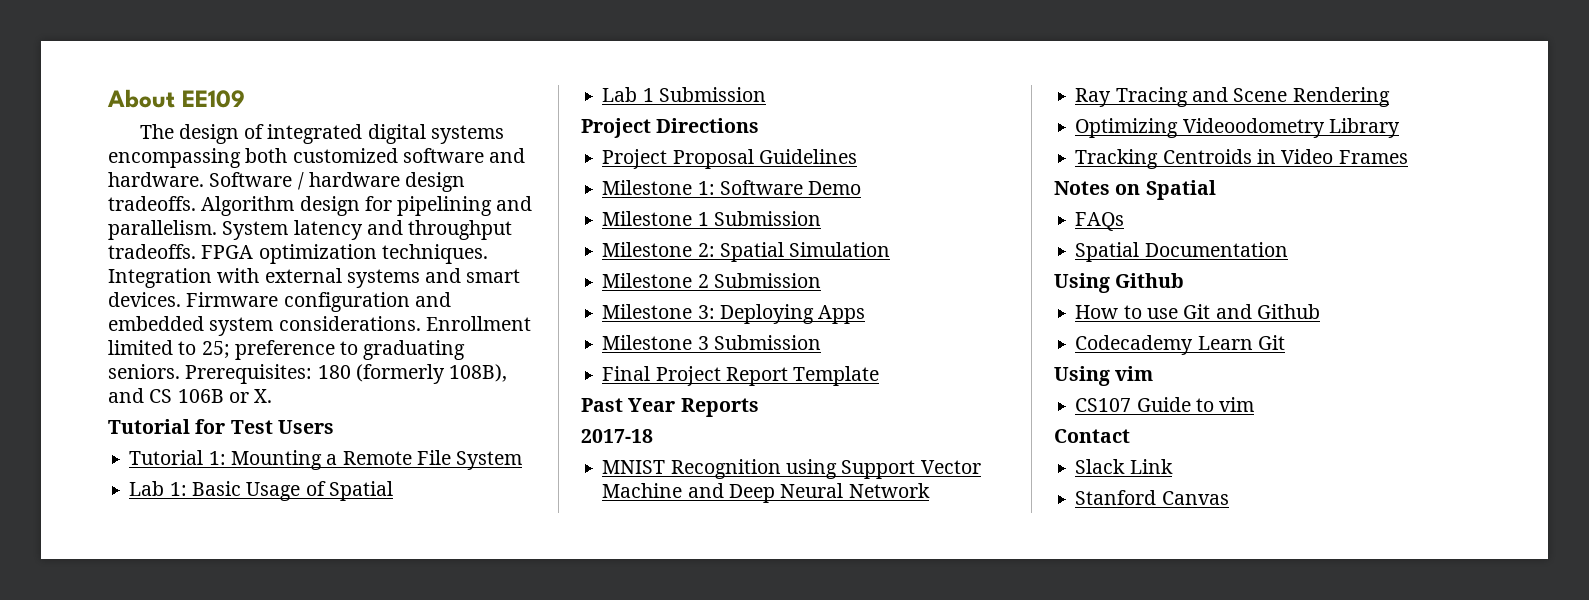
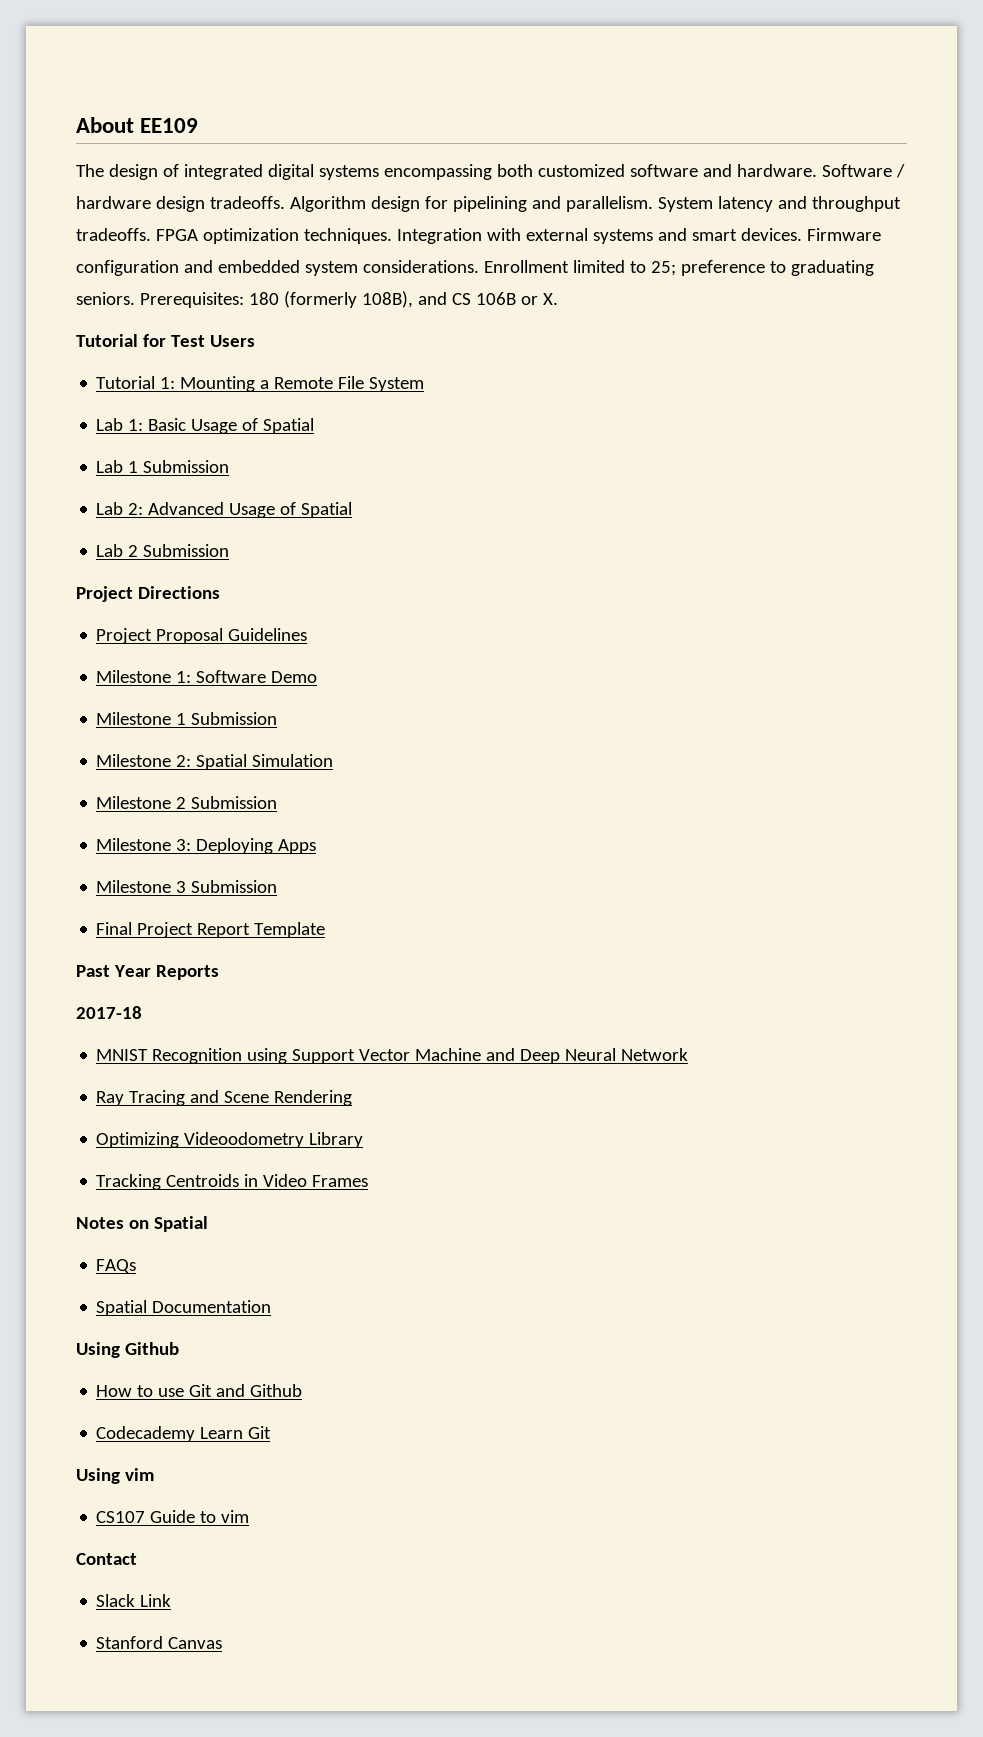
+ Lab 2: Advanced Usage of Spatial
+ Lab 2 Submission

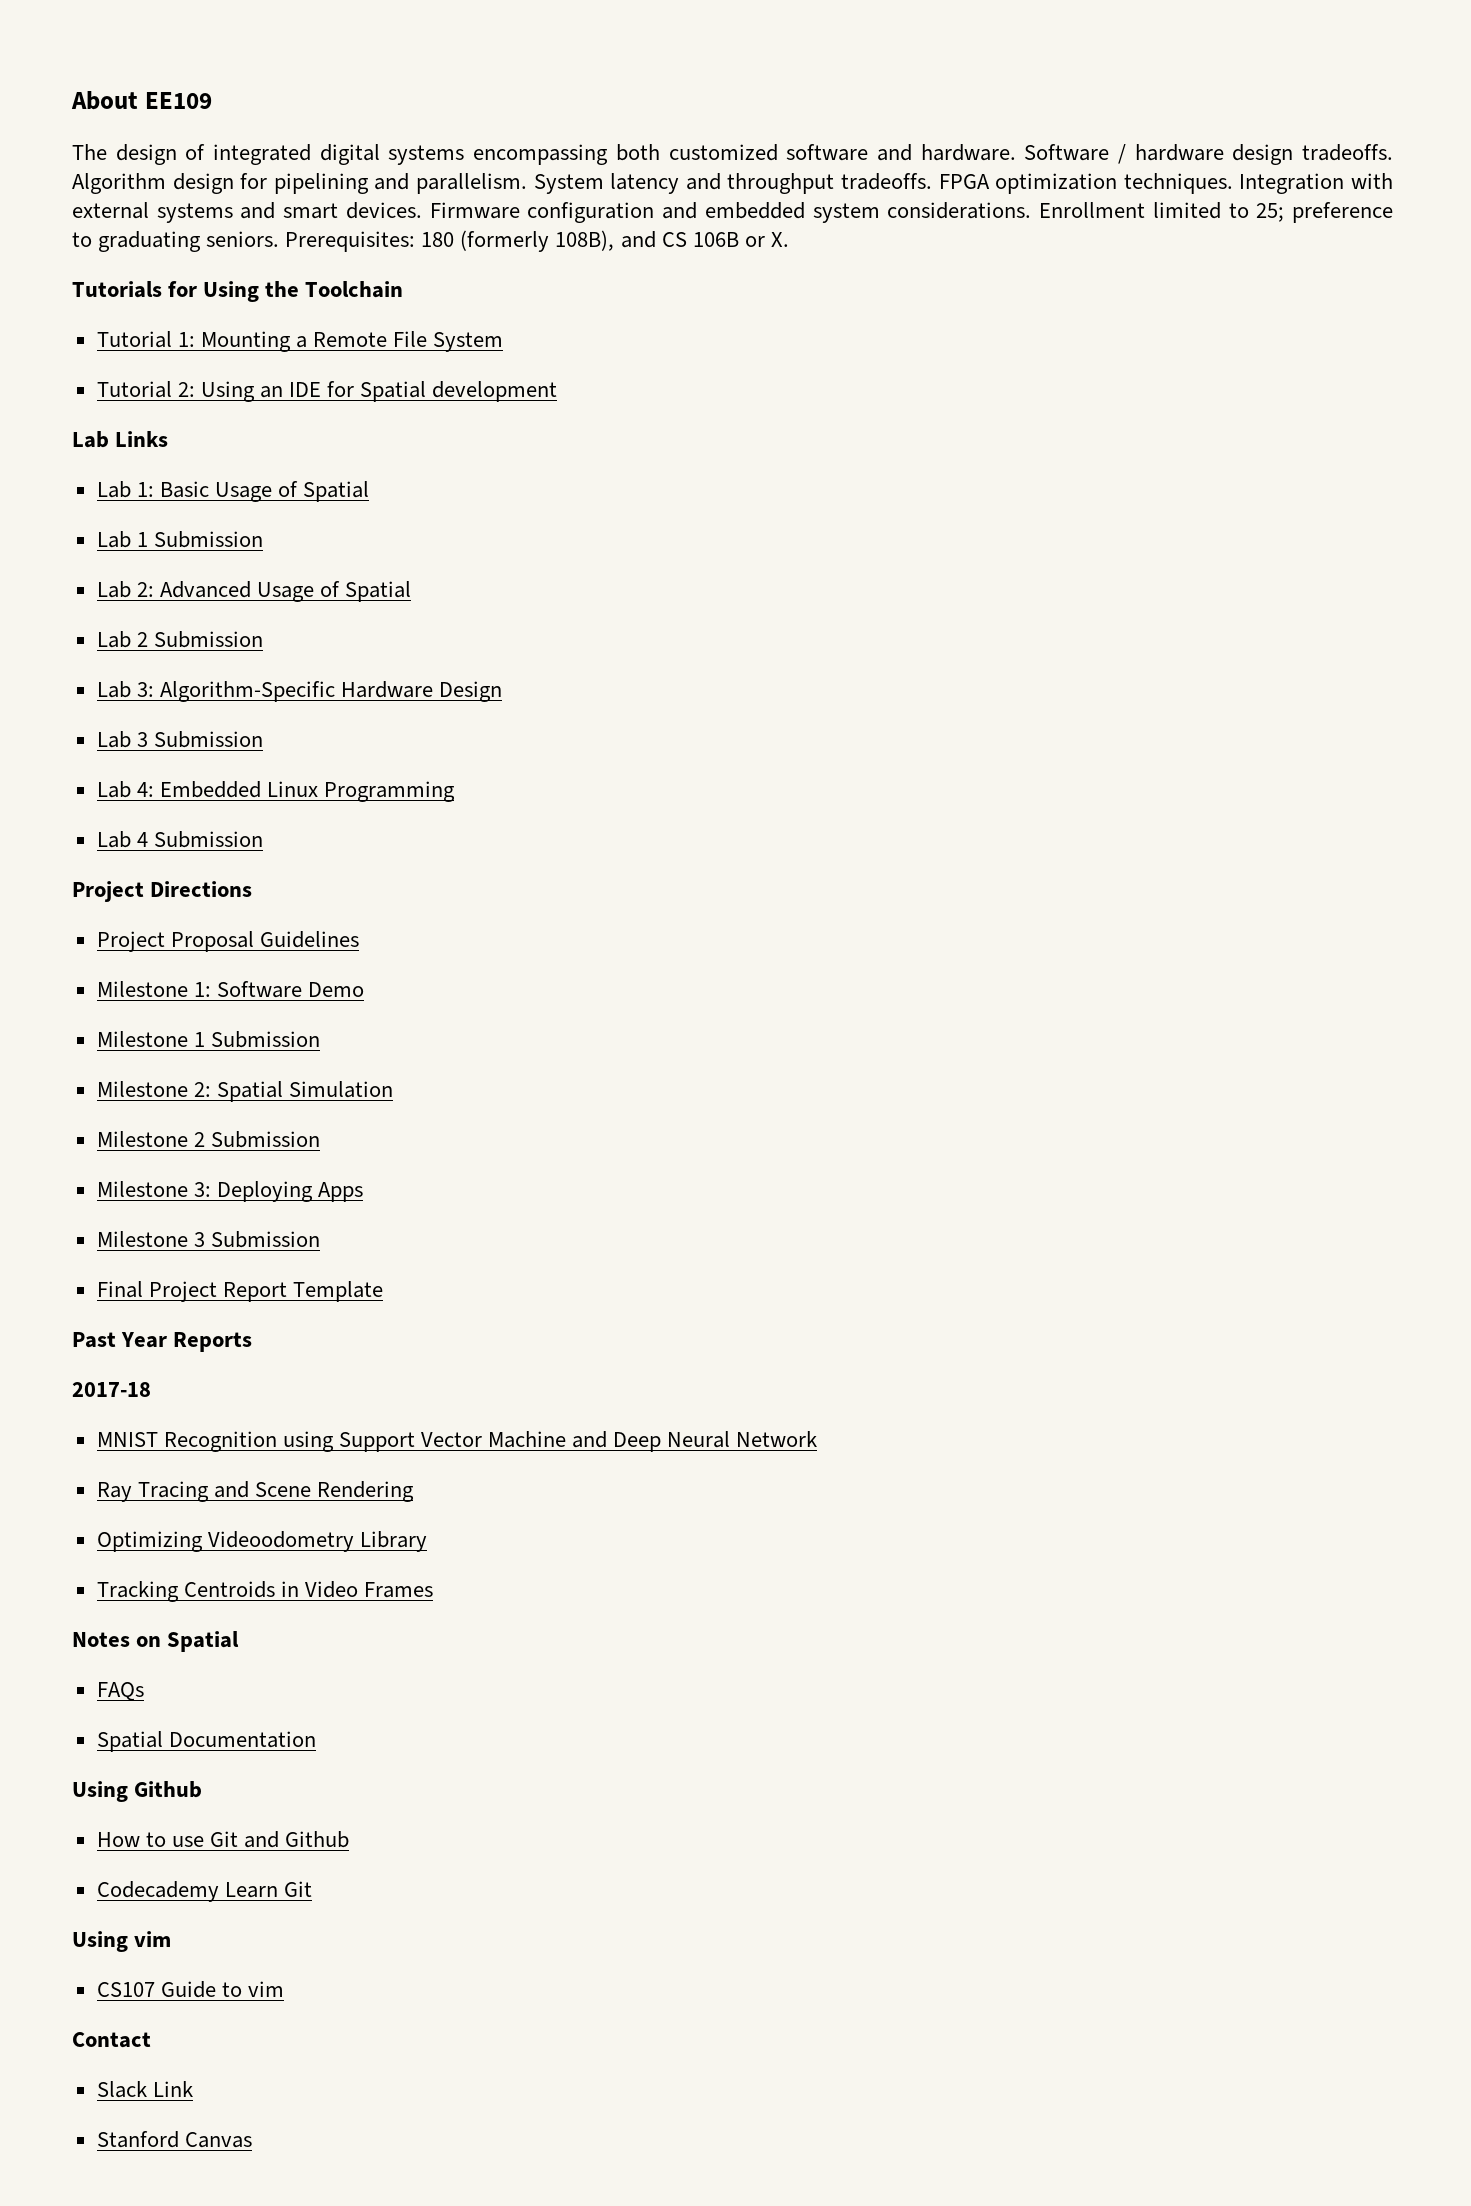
- Tutorial for Test Users
+ Tutorials for Using the Toolchain
+ Tutorial 2: Using an IDE for Spatial development
+ Lab Links
+ Lab 3: Algorithm-Specific Hardware Design
+ Lab 3 Submission
+ Lab 4: Embedded Linux Programming
+ Lab 4 Submission

